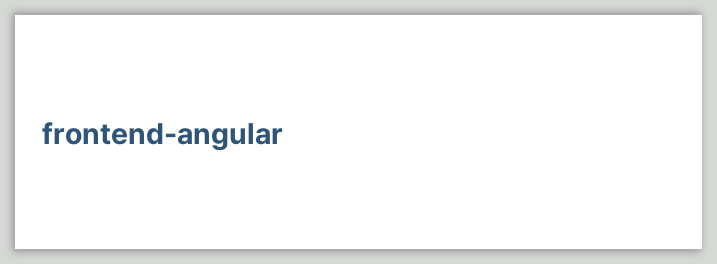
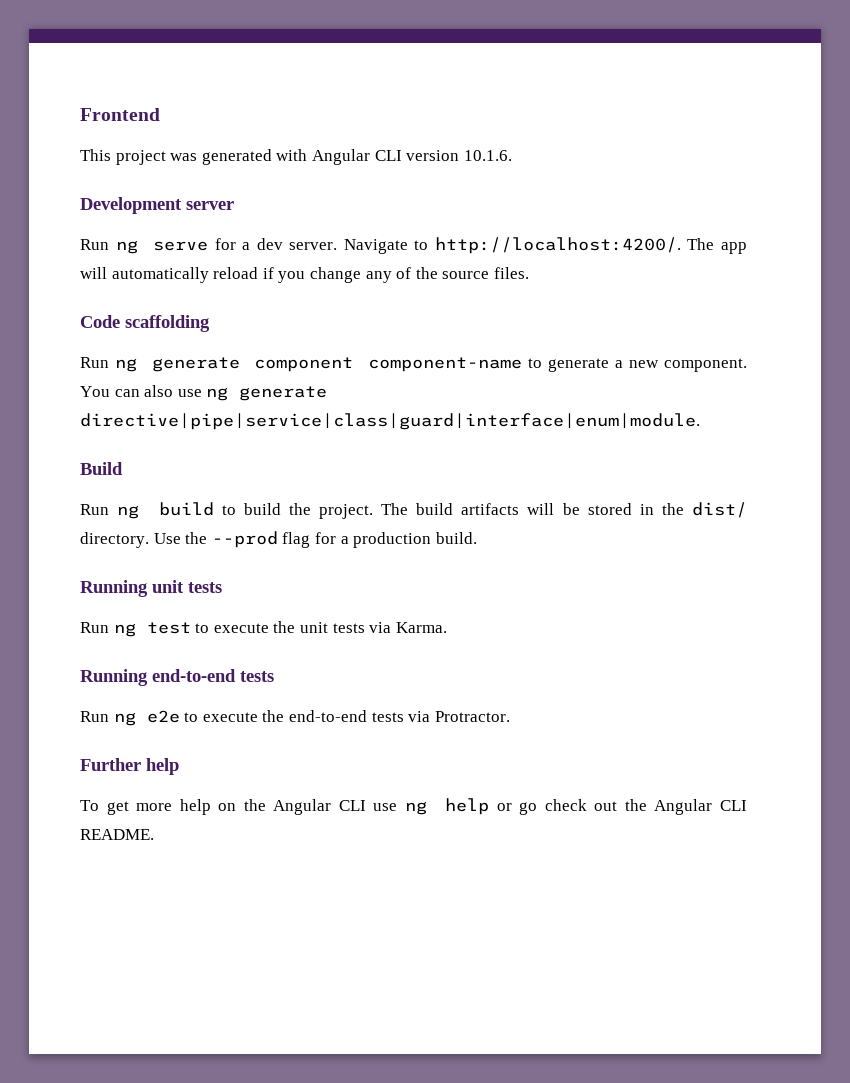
- frontend-angular
+ Frontend
+ This project was generated with Angular CLI version 10.1.6.
+ Development server
+ Run ng serve for a dev server. Navigate to http://localhost:4200/. The app will automatically reload if you change any of the source files.
+ Code scaffolding
+ Run ng generate component component-name to generate a new component. You can also use ng generate directive|pipe|service|class|guard|interface|enum|module.
+ Build
+ Run ng build to build the project. The build artifacts will be stored in the dist/ directory. Use the --prod flag for a production build.
+ Running unit tests
+ Run ng test to execute the unit tests via Karma.
+ Running end-to-end tests
+ Run ng e2e to execute the end-to-end tests via Protractor.
+ Further help
+ To get more help on the Angular CLI use ng help or go check out the Angular CLI README.

